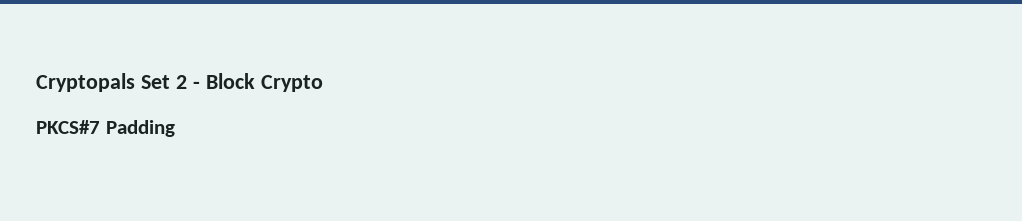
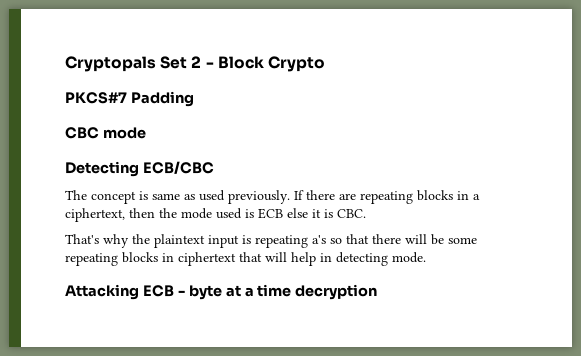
+ CBC mode
+ Detecting ECB/CBC
+ The concept is same as used previously. If there are repeating blocks in a ciphertext, then the mode used is ECB else it is CBC.
+ That's why the plaintext input is repeating a's so that there will be some repeating blocks in ciphertext that will help in detecting mode.
+ Attacking ECB - byte at a time decryption

